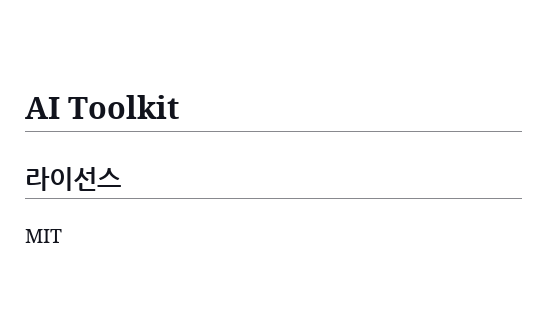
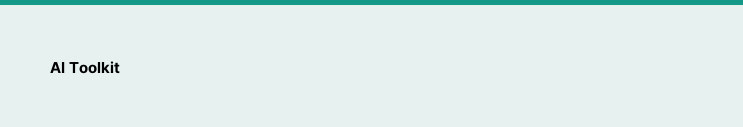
- 라이선스
- MIT

